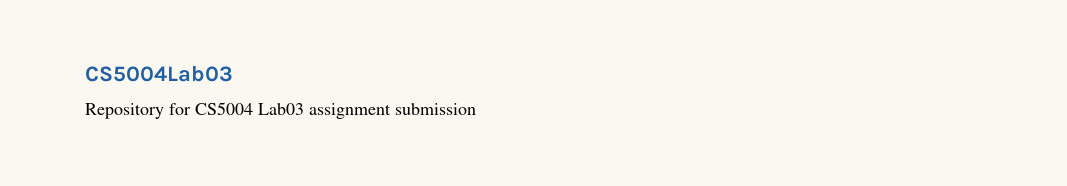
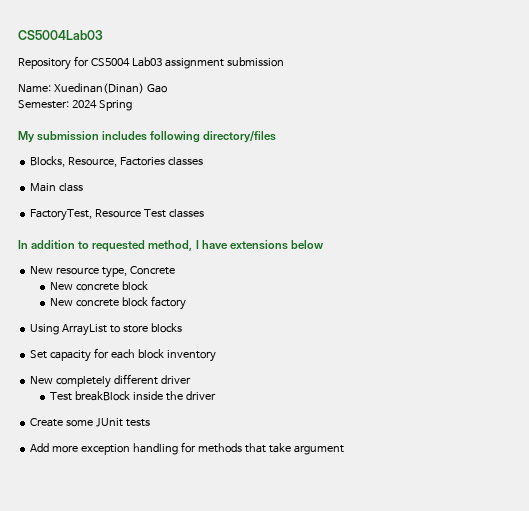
+ Name: Xuedinan(Dinan) Gao
+ Semester: 2024 Spring
+ My submission includes following directory/files
+ Blocks, Resource, Factories classes
+ Main class
+ FactoryTest, Resource Test classes
+ In addition to requested method, I have extensions below
+ New resource type, Concrete
+ New concrete block
+ New concrete block factory
+ Using ArrayList to store blocks
+ Set capacity for each block inventory
+ New completely different driver
+ Test breakBlock inside the driver
+ Create some JUnit tests
+ Add more exception handling for methods that take argument

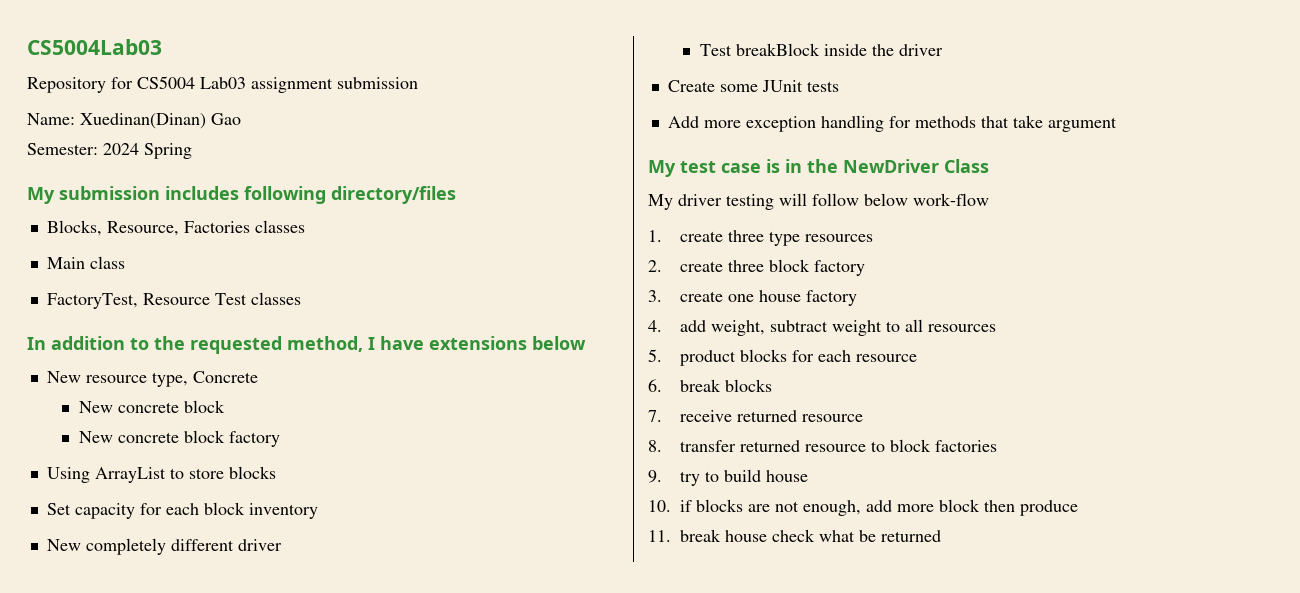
- In addition to requested method, I have extensions below
+ In addition to the requested method, I have extensions below
+ My test case is in the NewDriver Class
+ My driver testing will follow below work-flow
+ 1. create three type resources
+ 2. create three block factory
+ 3. create one house factory
+ 4. add weight, subtract weight to all resources
+ 5. product blocks for each resource
+ 6. break blocks
+ 7. receive returned resource
+ 8. transfer returned resource to block factories
+ 9. try to build house
+ 10. if blocks are not enough, add more block then produce
+ 11. break house check what be returned

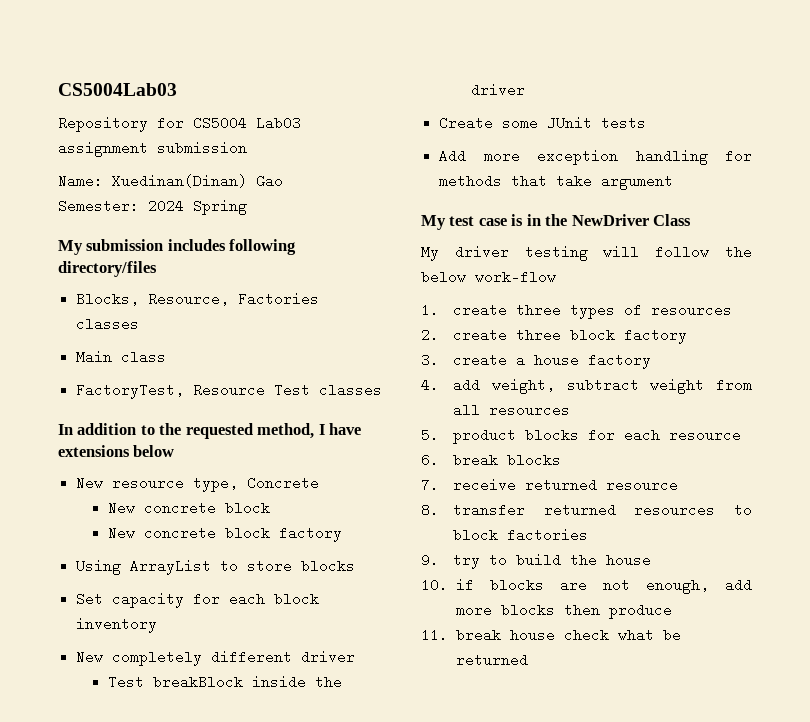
- My driver testing will follow below work-flow
+ My driver testing will follow the below work-flow
- 1. create three type resources
+ 1. create three types of resources
- 3. create one house factory
+ 3. create a house factory
- 4. add weight, subtract weight to all resources
+ 4. add weight, subtract weight from all resources
- 8. transfer returned resource to block factories
+ 8. transfer returned resources to block factories
- 9. try to build house
+ 9. try to build the house
- 10. if blocks are not enough, add more block then produce
+ 10. if blocks are not enough, add more blocks then produce

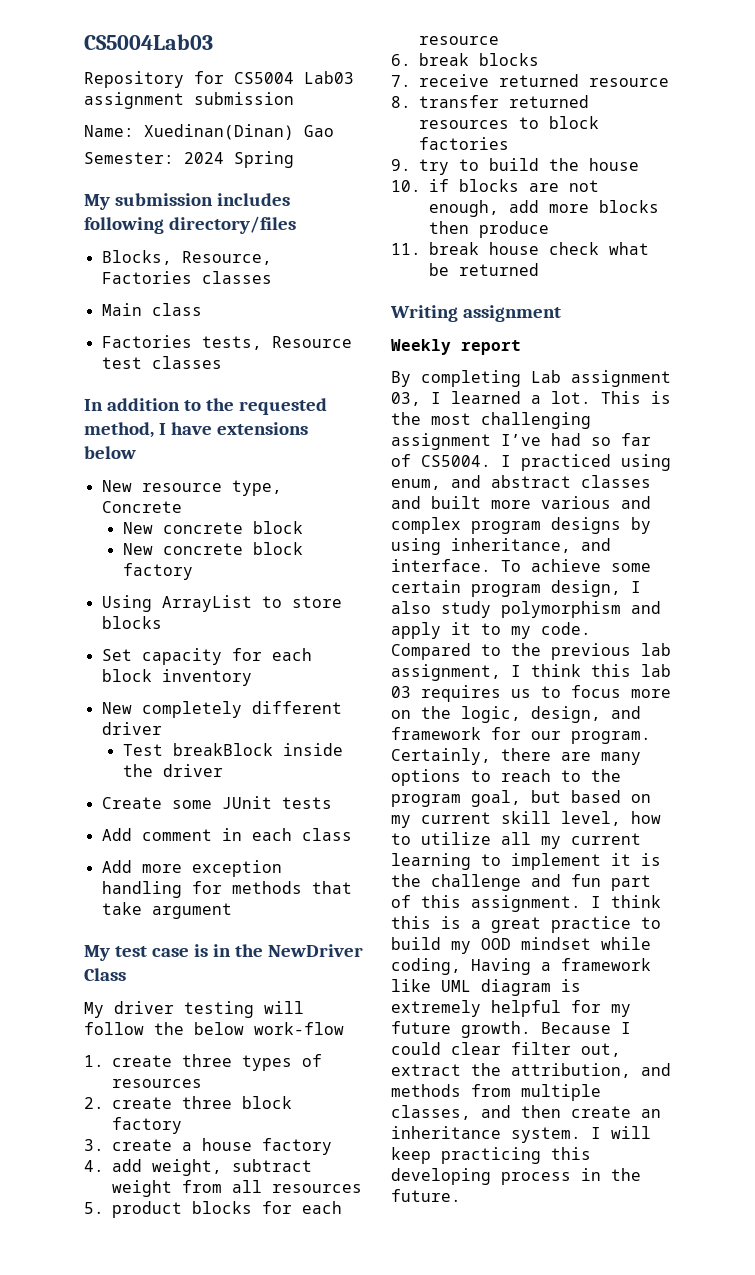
- FactoryTest, Resource Test classes
+ Factories tests, Resource test classes
+ Add comment in each class
+ Writing assignment
+ Weekly report
+ By completing Lab assignment 03, I learned a lot. This is the most challenging assignment I’ve had so far of CS5004. I practiced using enum, and abstract classes and built more various and complex program designs by using inheritance, and interface. To achieve some certain program design, I also study polymorphism and apply it to my code. Compared to the previous lab assignment, I think this lab 03 requires us to focus more on the logic, design, and framework for our program. Certainly, there are many options to reach to the program goal, but based on my current skill level, how to utilize all my current learning to implement it is the challenge and fun part of this assignment. I think this is a great practice to build my OOD mindset while coding, Having a framework like UML diagram is extremely helpful for my future growth. Because I could clear filter out, extract the attribution, and methods from multiple classes, and then create an inheritance system. I will keep practicing this developing process in the future.

